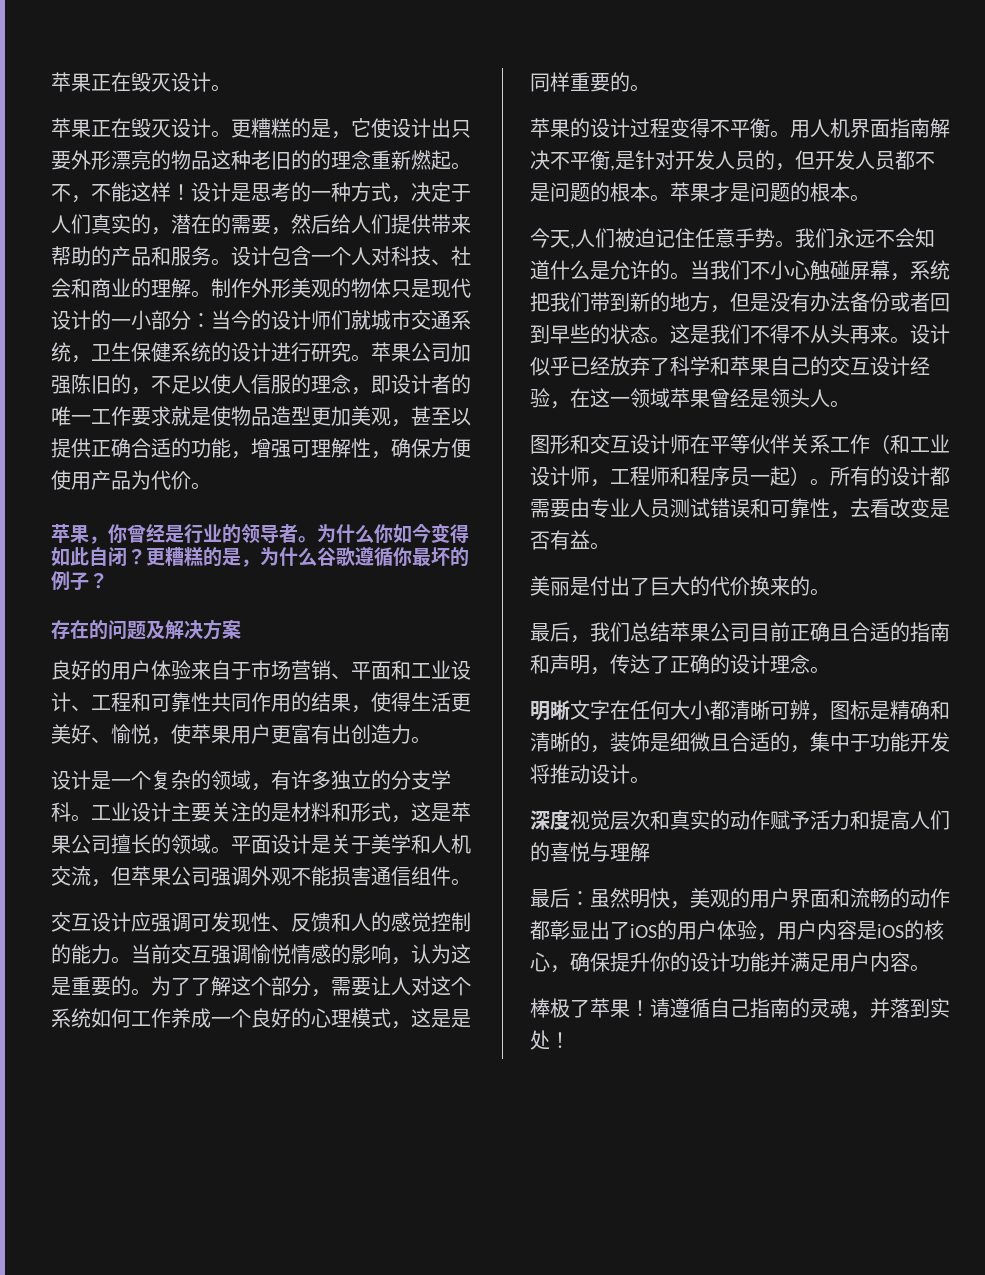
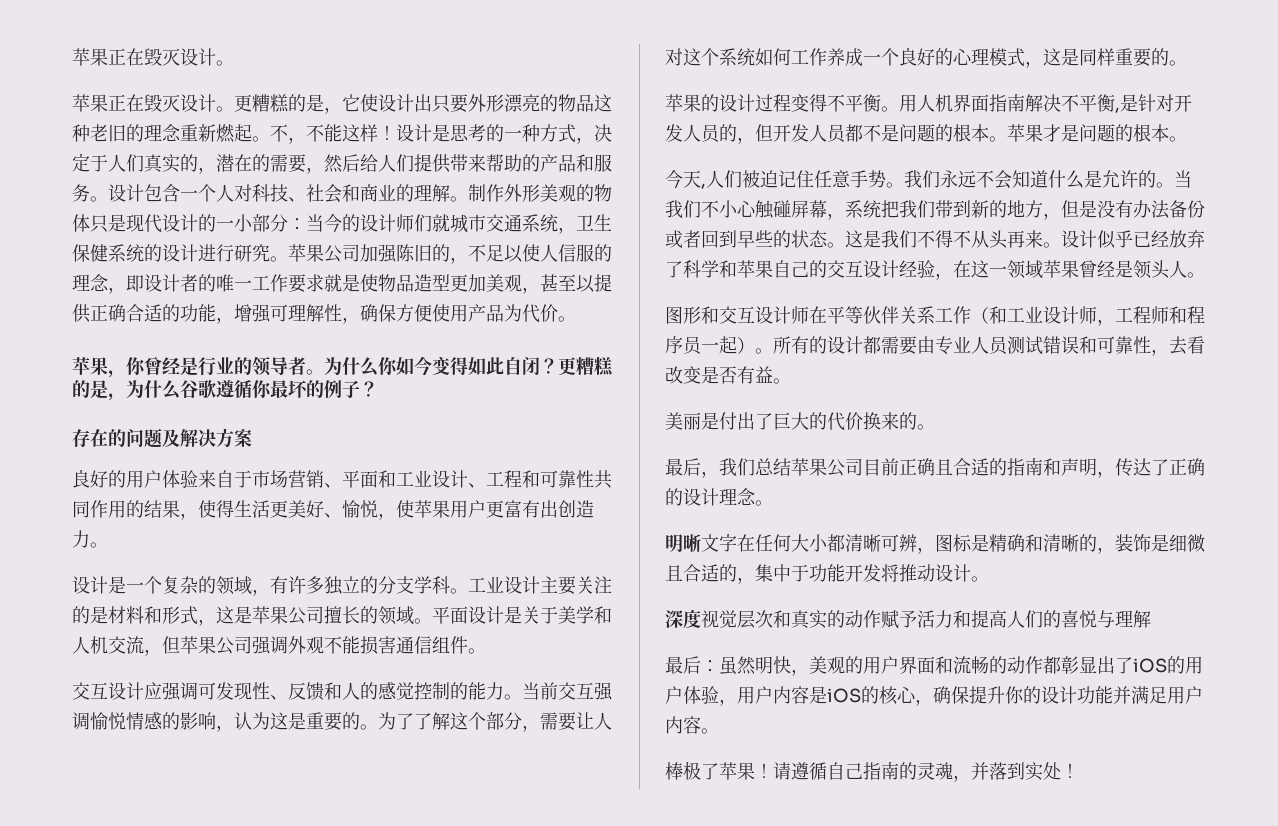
- 更糟糕的是，它使设计出只要外形漂亮的物品这种老旧的的理念重新燃起。
+ 更糟糕的是，它使设计出只要外形漂亮的物品这种老旧的理念重新燃起。
- 为了了解这个部分，需要让人对这个系统如何工作养成一个良好的心理模式，这是是同样重要的。
+ 为了了解这个部分，需要让人对这个系统如何工作养成一个良好的心理模式，这是同样重要的。

